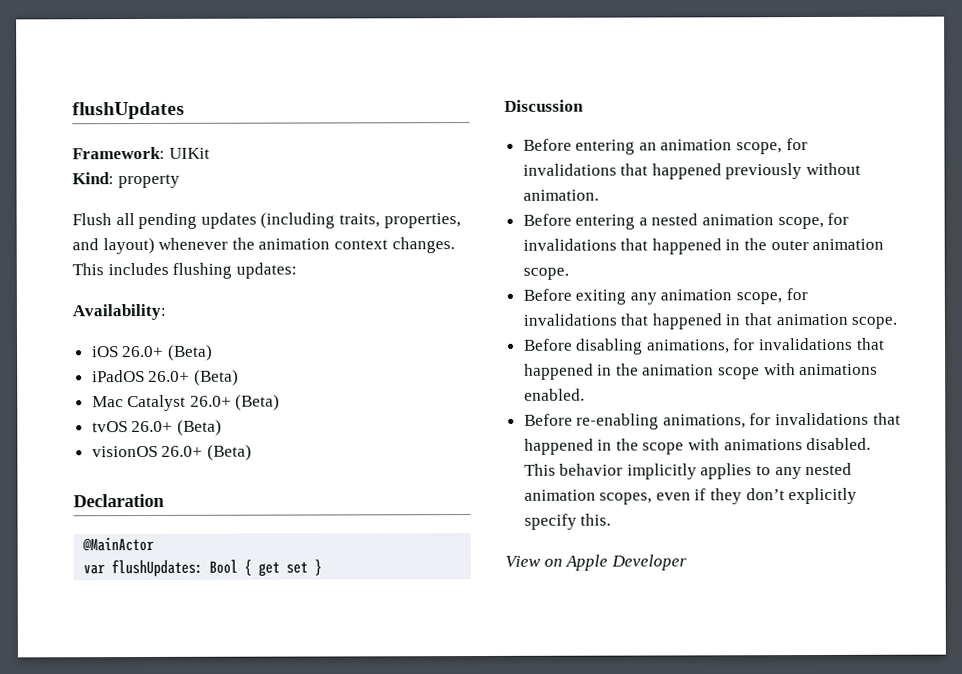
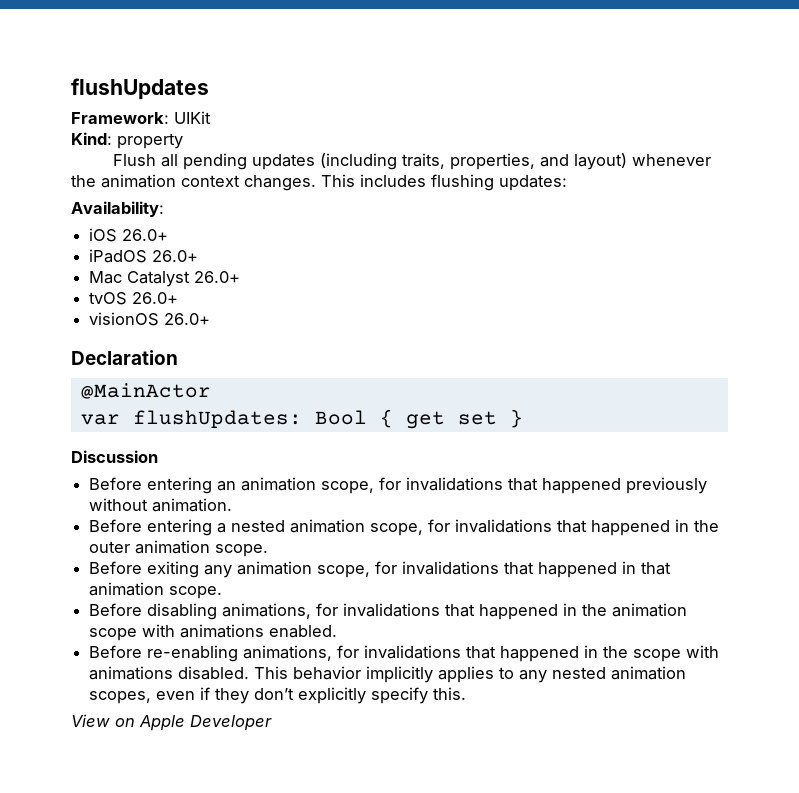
- iOS 26.0+ (Beta)
+ iOS 26.0+
- iPadOS 26.0+ (Beta)
+ iPadOS 26.0+
- Mac Catalyst 26.0+ (Beta)
+ Mac Catalyst 26.0+
- tvOS 26.0+ (Beta)
+ tvOS 26.0+
- visionOS 26.0+ (Beta)
+ visionOS 26.0+

